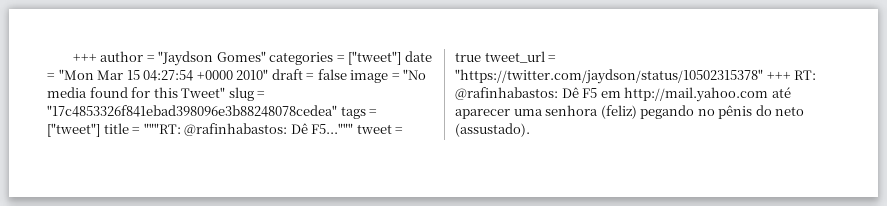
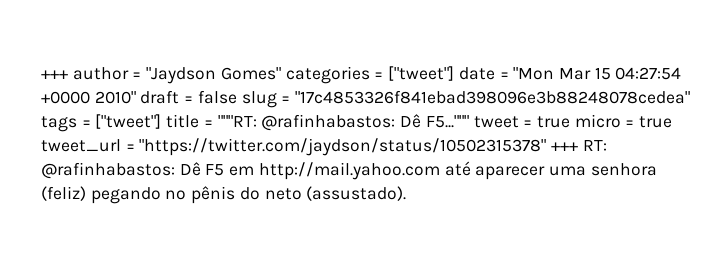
- +++ author = "Jaydson Gomes" categories = ["tweet"] date = "Mon Mar 15 04:27:54 +0000 2010" draft = false image = "No media found for this Tweet" slug = "17c4853326f841ebad398096e3b88248078cedea" tags = ["tweet"] title = """RT: @rafinhabastos: Dê F5...""" tweet = true tweet_url = "https://twitter.com/jaydson/status/10502315378" +++ RT: @rafinhabastos: Dê F5 em http://mail.yahoo.com até aparecer uma senhora (feliz) pegando no pênis do neto (assustado).
+ +++ author = "Jaydson Gomes" categories = ["tweet"] date = "Mon Mar 15 04:27:54 +0000 2010" draft = false slug = "17c4853326f841ebad398096e3b88248078cedea" tags = ["tweet"] title = """RT: @rafinhabastos: Dê F5...""" tweet = true micro = true tweet_url = "https://twitter.com/jaydson/status/10502315378" +++ RT: @rafinhabastos: Dê F5 em http://mail.yahoo.com até aparecer uma senhora (feliz) pegando no pênis do neto (assustado).

